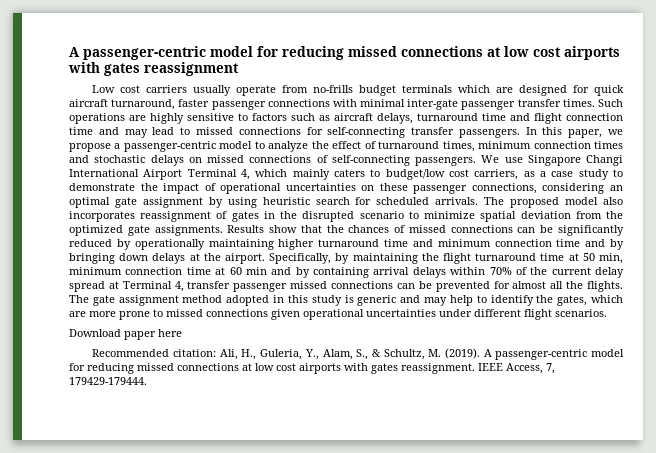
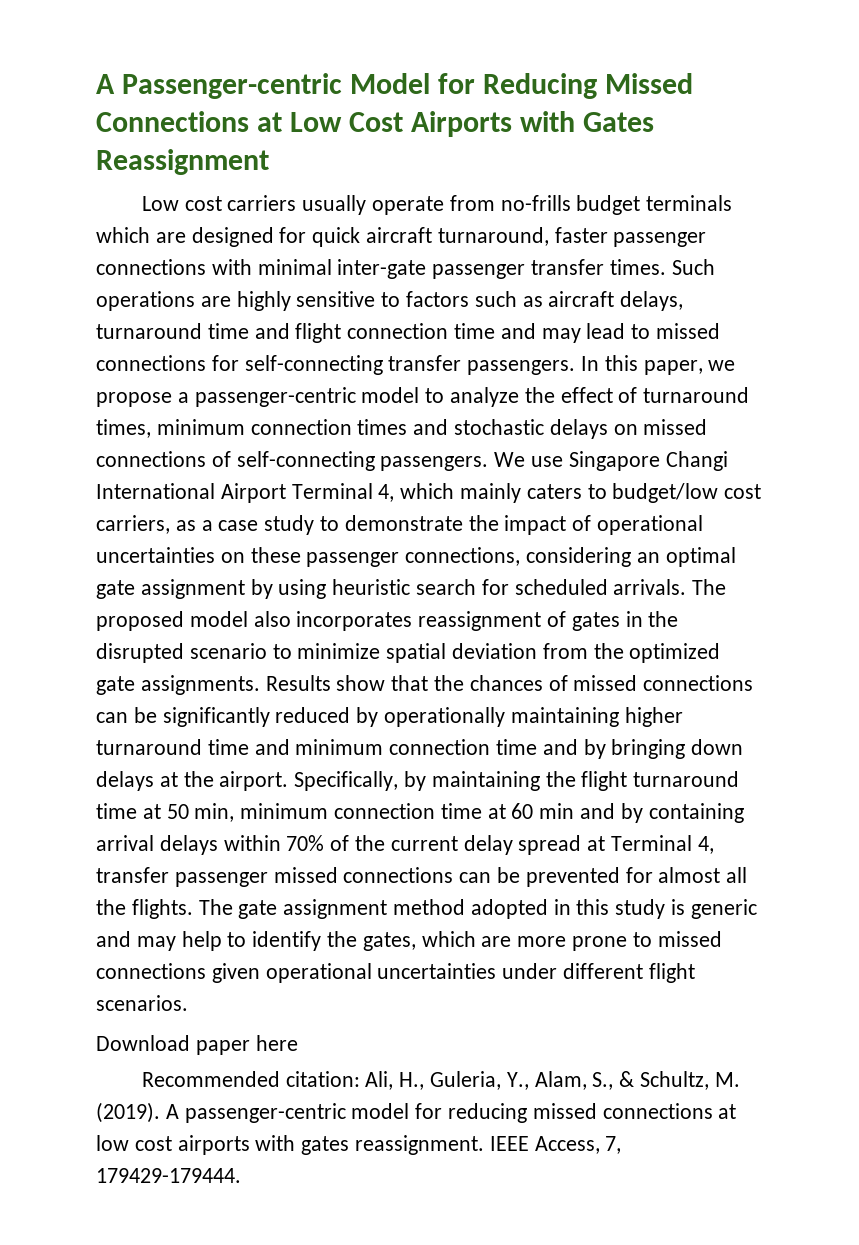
- A passenger-centric model for reducing missed connections at low cost airports with gates reassignment
+ A Passenger-centric Model for Reducing Missed Connections at Low Cost Airports with Gates Reassignment

